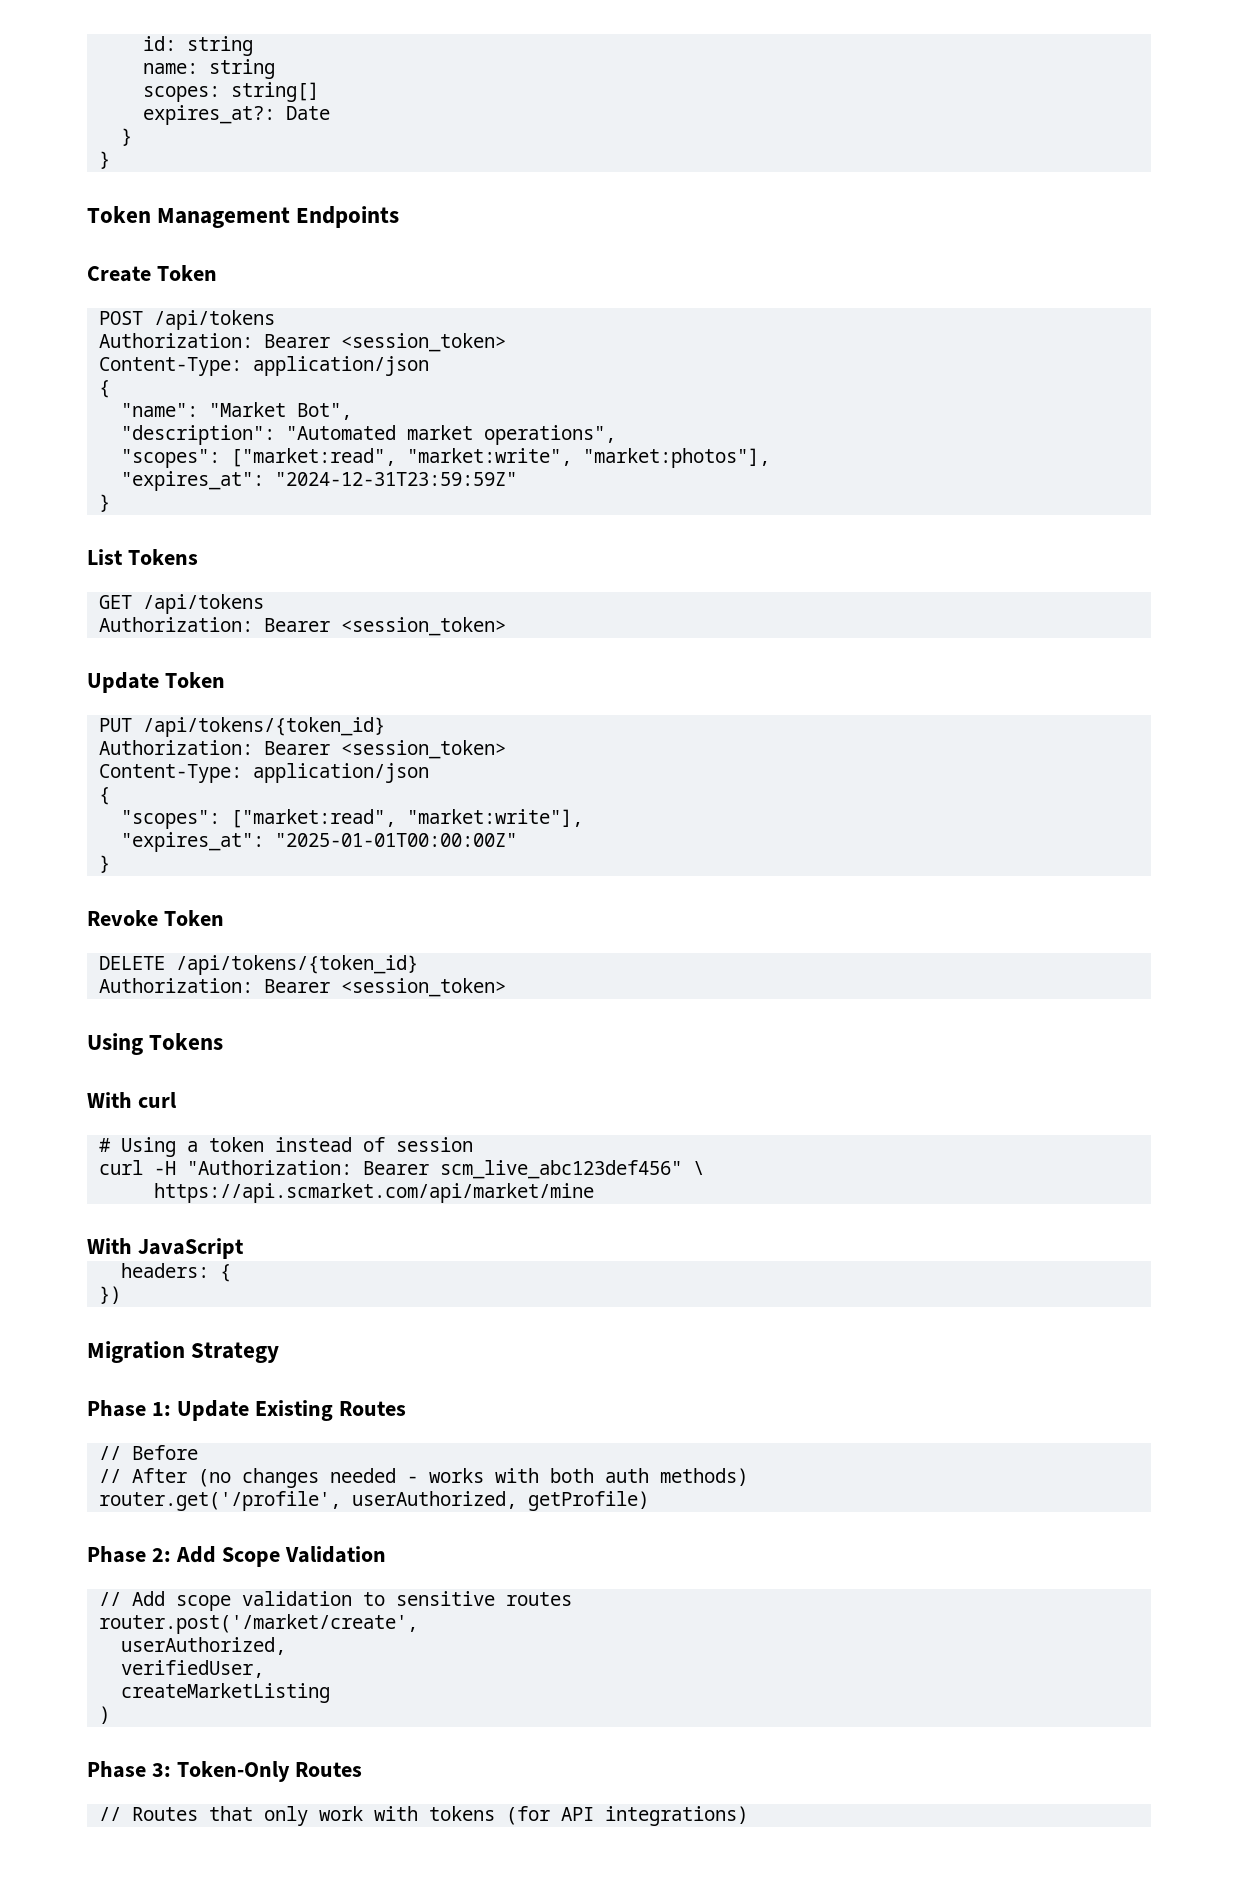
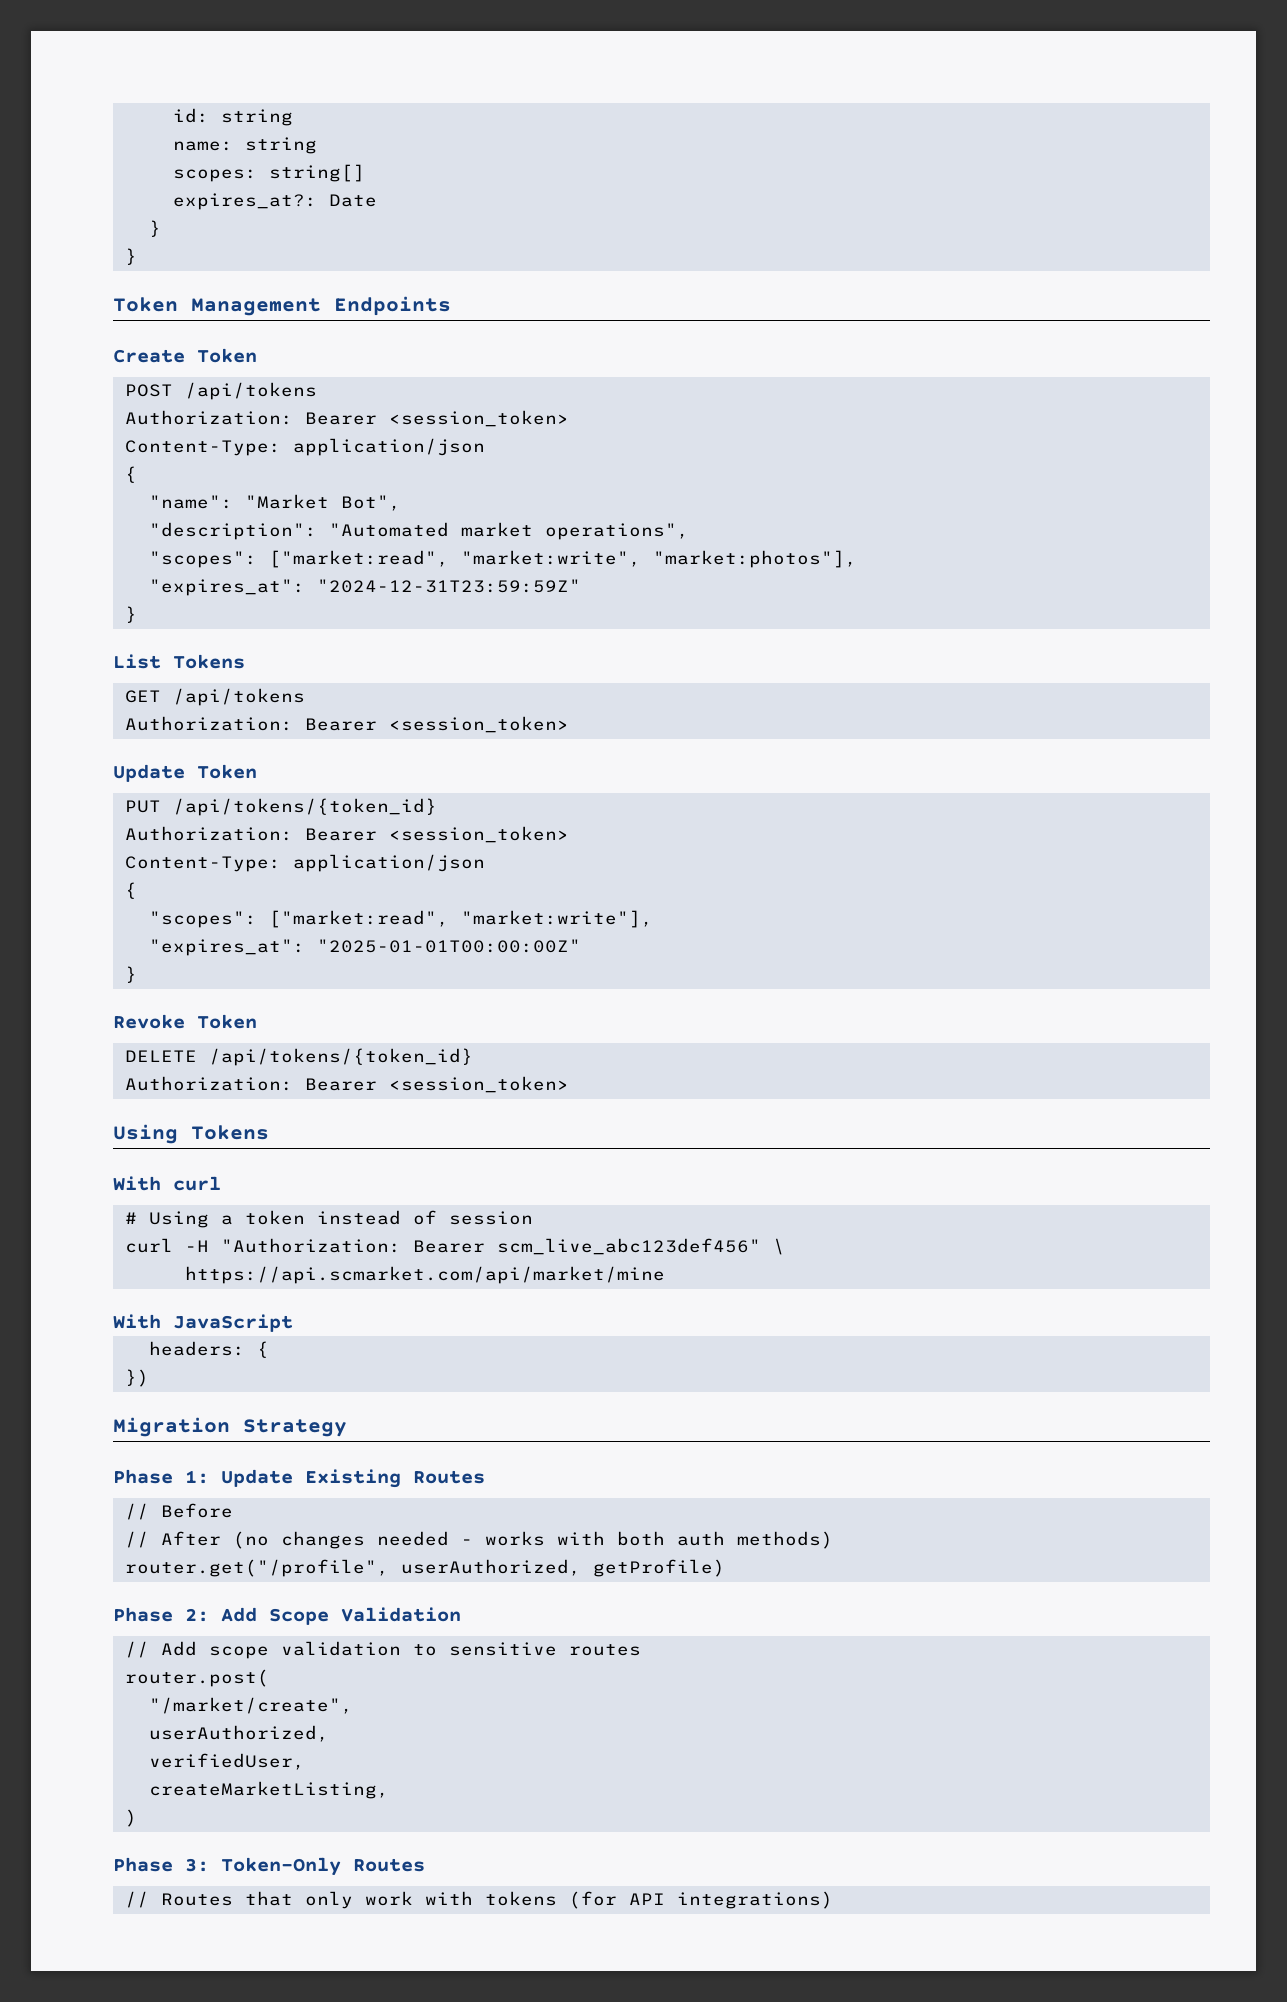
- router.get('/profile', userAuthorized, getProfile)
+ router.get("/profile", userAuthorized, getProfile)
- router.post('/market/create',
+ router.post(
+ "/market/create",
- createMarketListing
+ createMarketListing,

